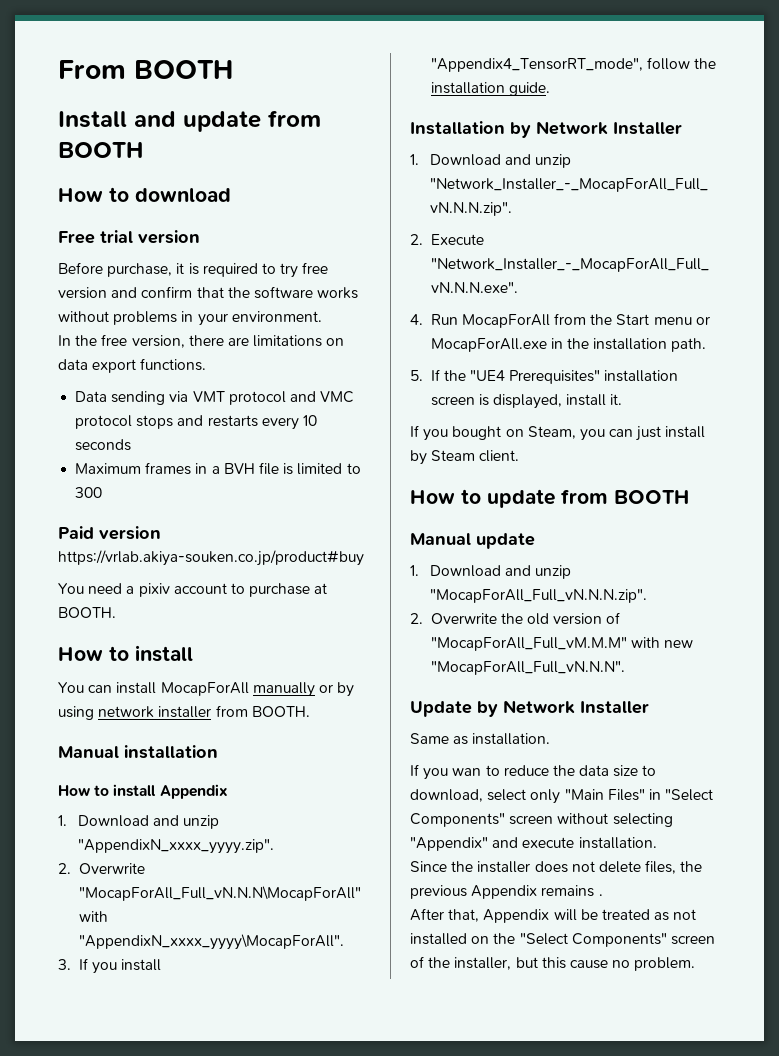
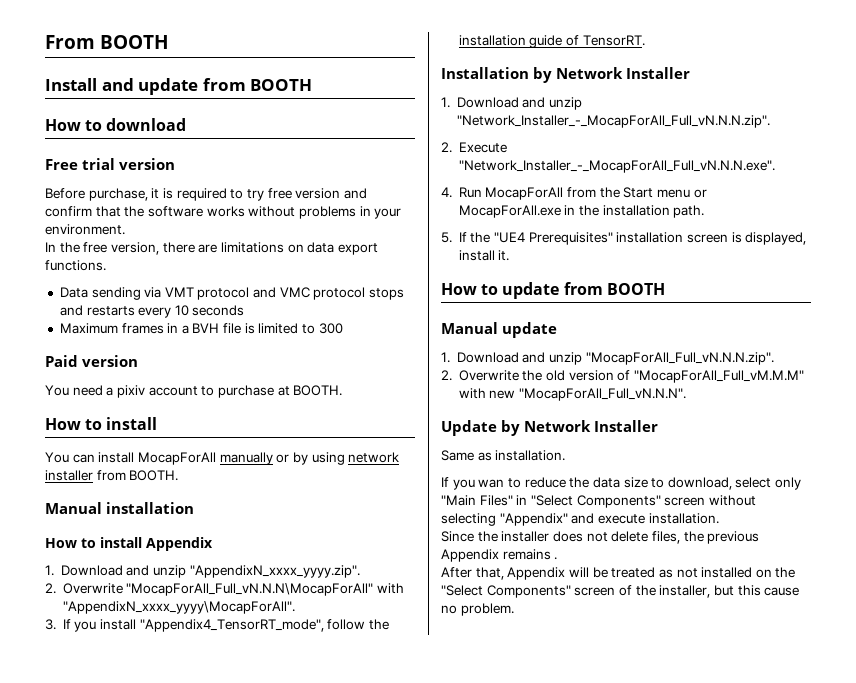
- https://vrlab.akiya-souken.co.jp/product#buy
- 3. If you install "Appendix4_TensorRT_mode", follow the installation guide.
+ 3. If you install "Appendix4_TensorRT_mode", follow the installation guide of TensorRT.
- If you bought on Steam, you can just install by Steam client.

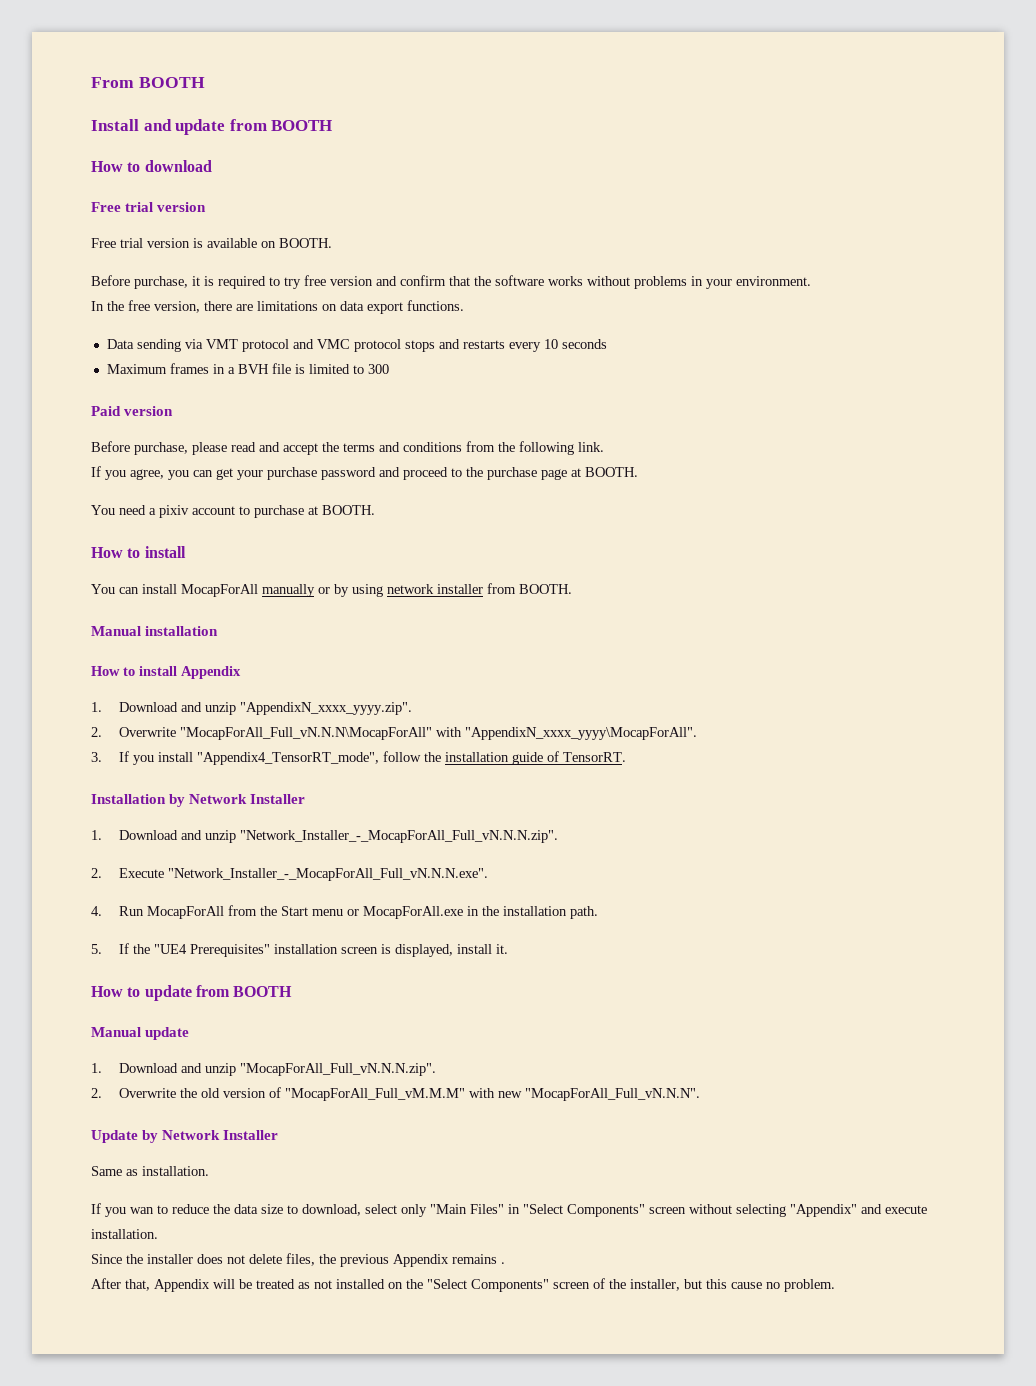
+ Free trial version is available on BOOTH.
+ Before purchase, please read and accept the terms and conditions from the following link.
+ If you agree, you can get your purchase password and proceed to the purchase page at BOOTH.

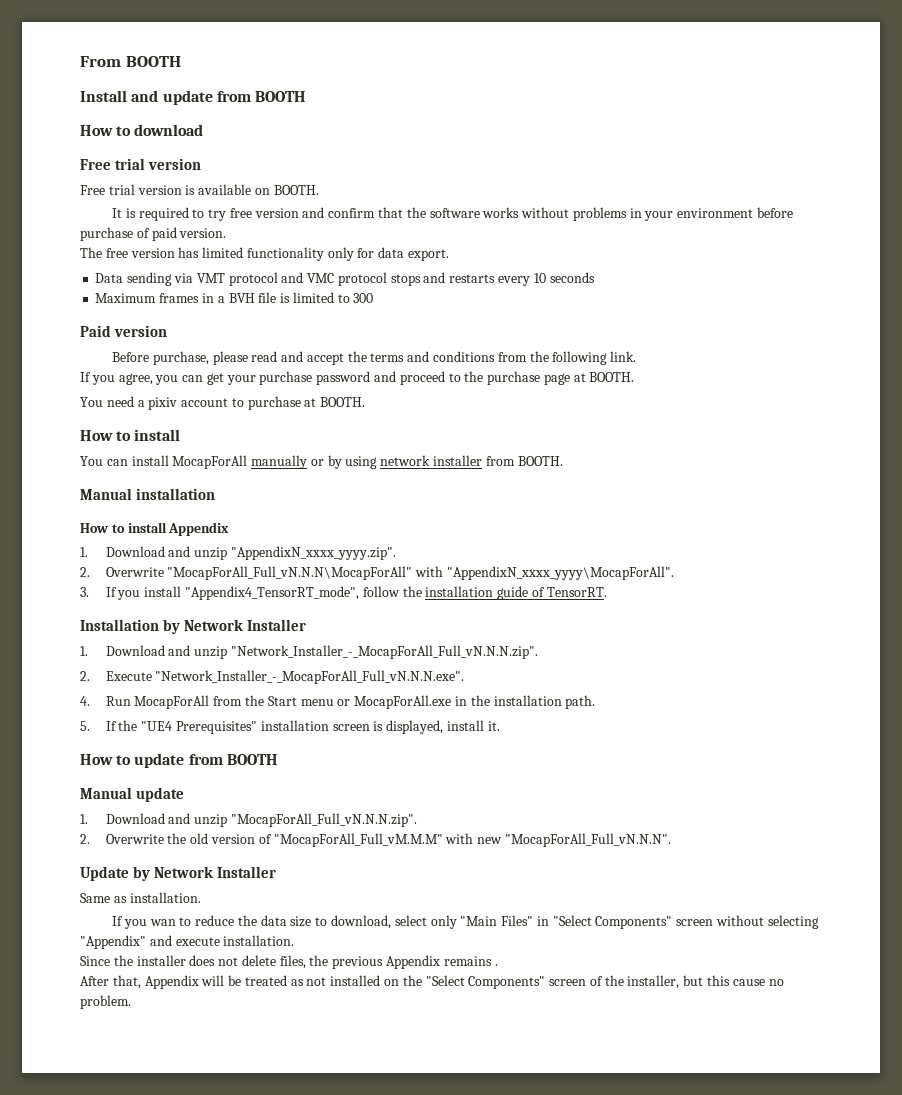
- Before purchase, it is required to try free version and confirm that the software works without problems in your environment.
- In the free version, there are limitations on data export functions.
+ It is required to try free version and confirm that the software works without problems in your environment before purchase of paid version.
+ The free version has limited functionality only for data export.

